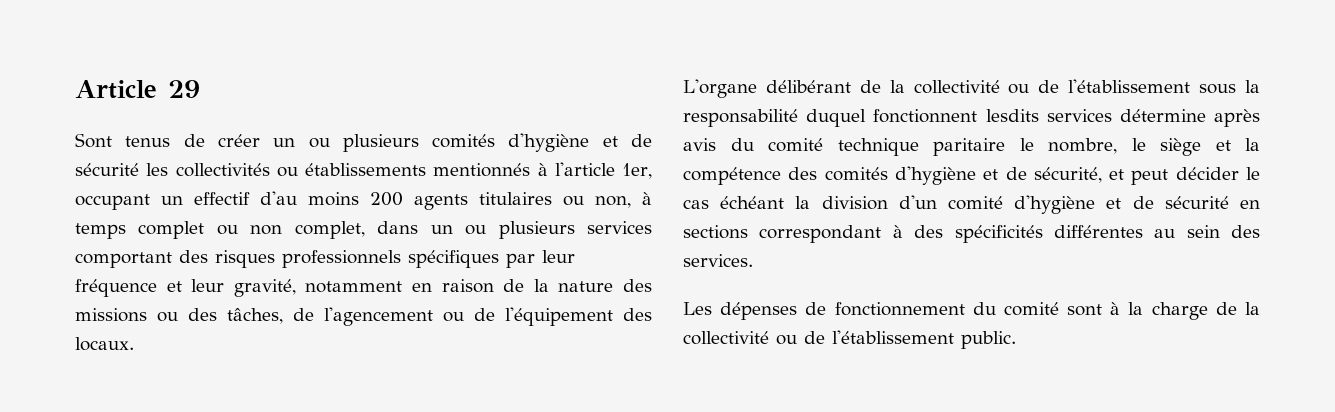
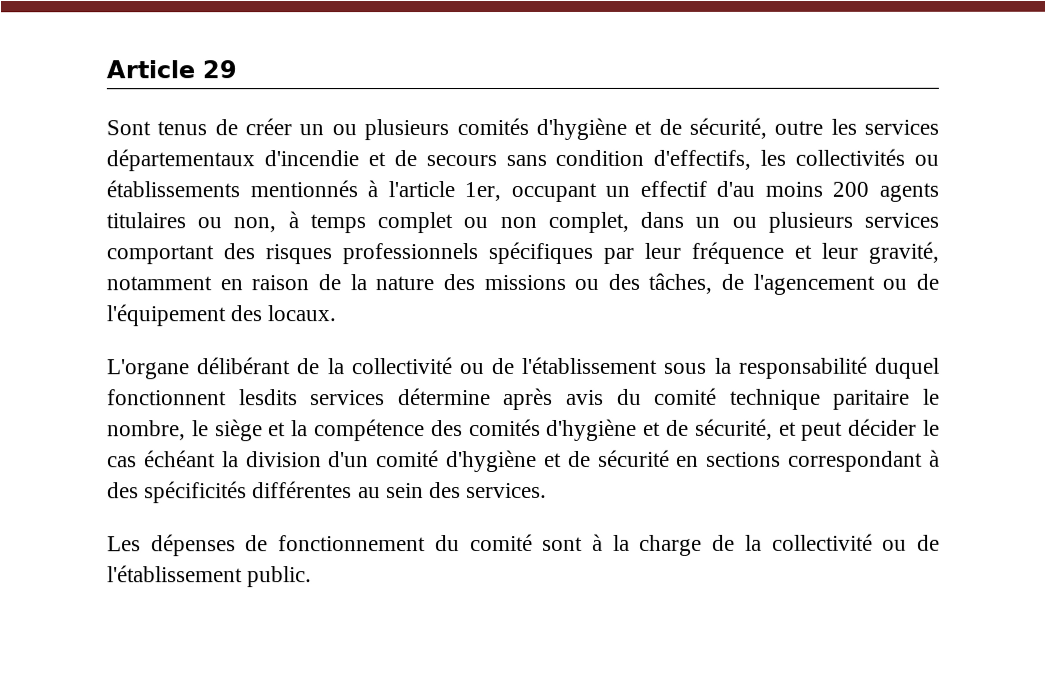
- Sont tenus de créer un ou plusieurs comités d'hygiène et de sécurité les collectivités ou établissements mentionnés à l'article 1er, occupant un effectif d'au moins 200 agents titulaires ou non, à temps complet ou non complet, dans un ou plusieurs services comportant des risques professionnels spécifiques par leur fréquence et leur gravité, notamment en raison de la nature des missions ou des tâches, de l'agencement ou de l'équipement des locaux.
+ Sont tenus de créer un ou plusieurs comités d'hygiène et de sécurité, outre les services départementaux d'incendie et de secours sans condition d'effectifs, les collectivités ou établissements mentionnés à l'article 1er, occupant un effectif d'au moins 200 agents titulaires ou non, à temps complet ou non complet, dans un ou plusieurs services comportant des risques professionnels spécifiques par leur fréquence et leur gravité, notamment en raison de la nature des missions ou des tâches, de l'agencement ou de l'équipement des locaux.

